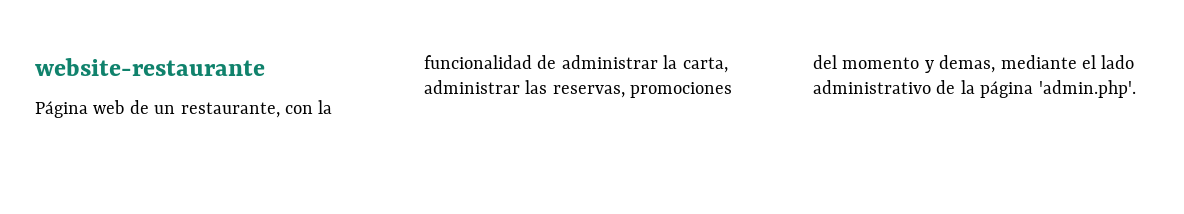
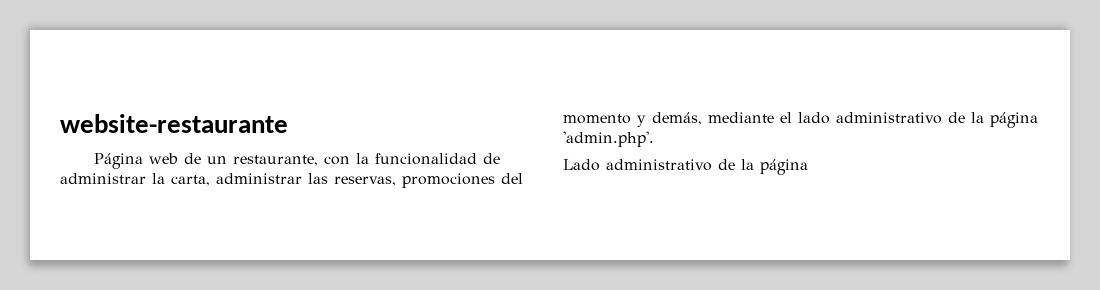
- Página web de un restaurante, con la funcionalidad de administrar la carta, administrar las reservas, promociones del momento y demas, mediante el lado administrativo de la página 'admin.php'.
+ Página web de un restaurante, con la funcionalidad de administrar la carta, administrar las reservas, promociones del momento y demás, mediante el lado administrativo de la página 'admin.php'.
+ Lado administrativo de la página

